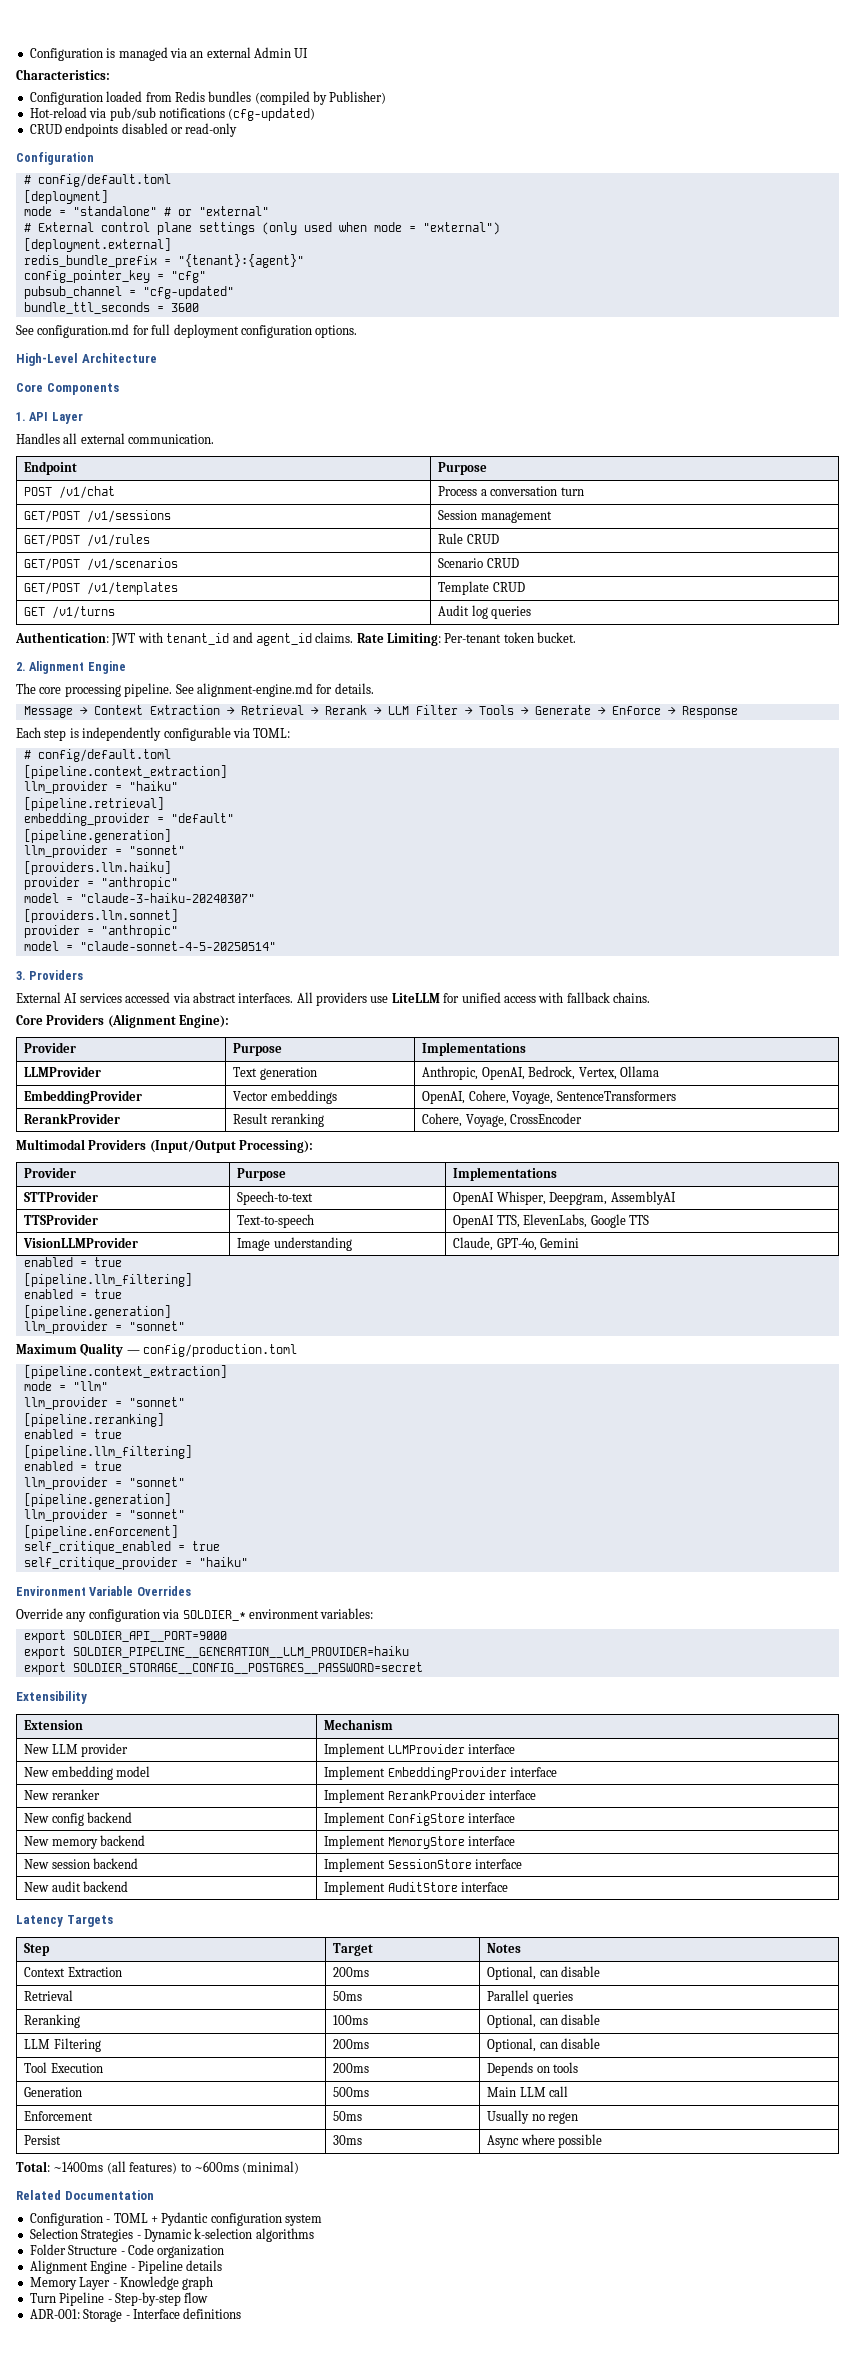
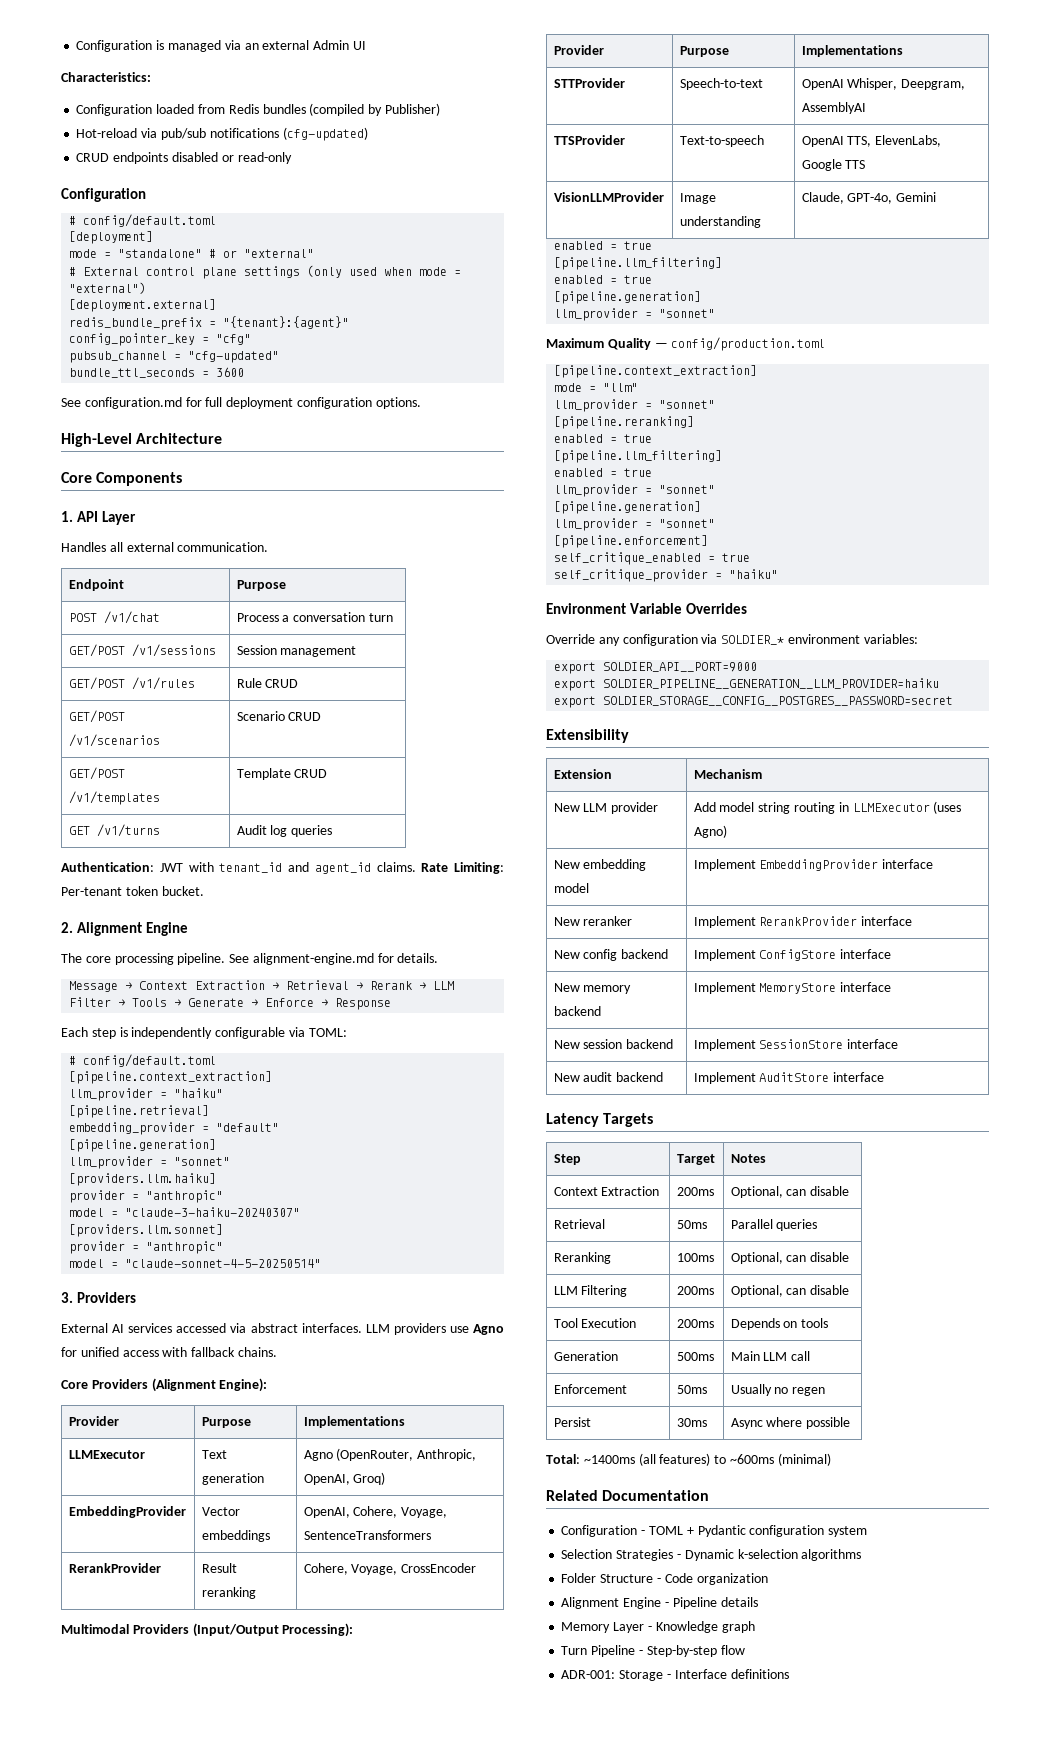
- All providers use LiteLLM for unified access with fallback chains.
+ LLM providers use Agno for unified access with fallback chains.
- LLMProvider | Text generation | Anthropic, OpenAI, Bedrock, Vertex, Ollama
+ LLMExecutor | Text generation | Agno (OpenRouter, Anthropic, OpenAI, Groq)
- New LLM provider | Implement LLMProvider interface
+ New LLM provider | Add model string routing in LLMExecutor (uses Agno)

